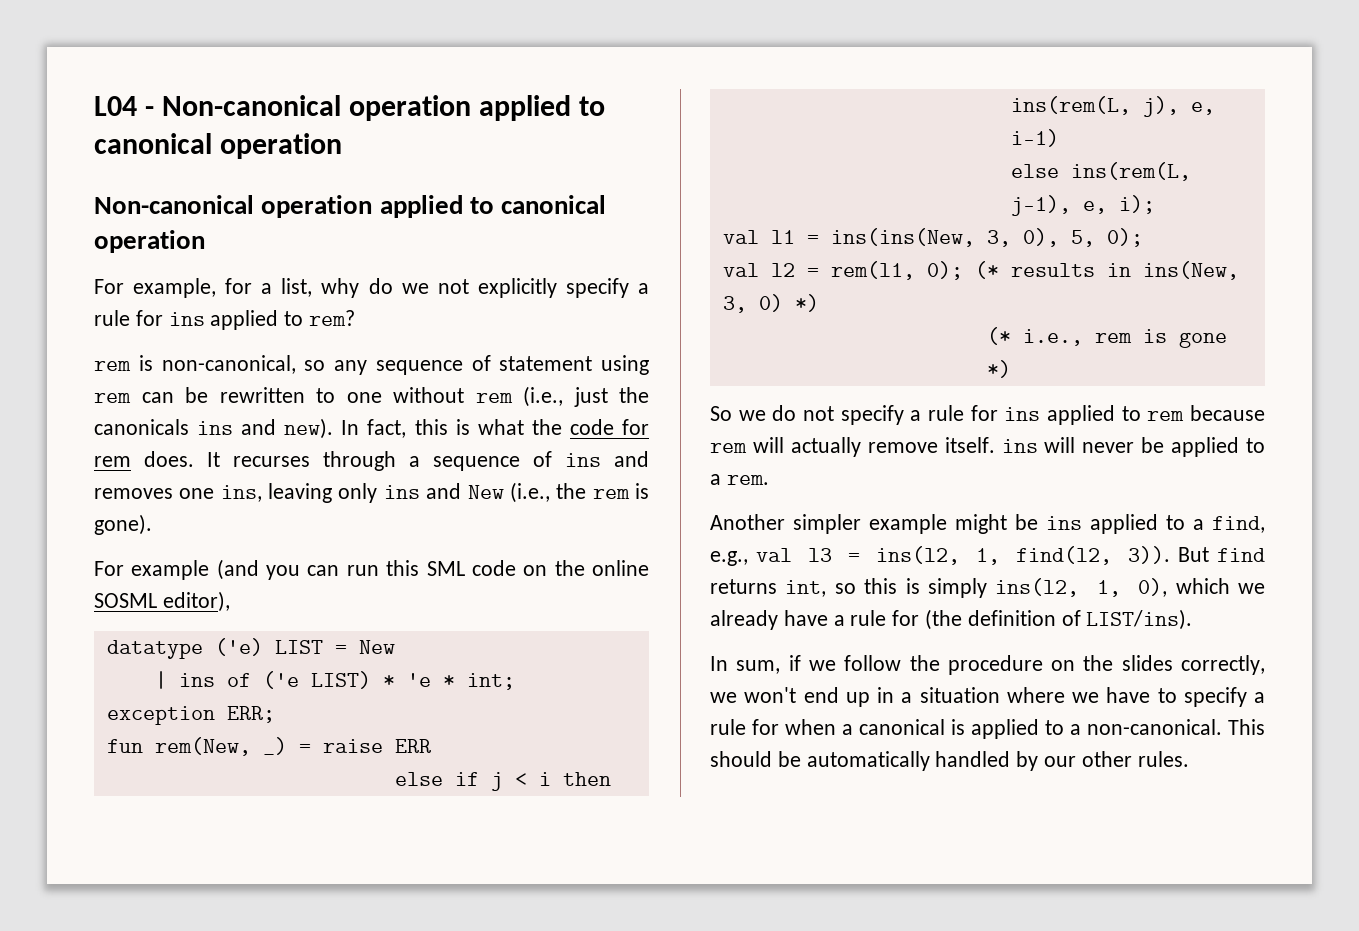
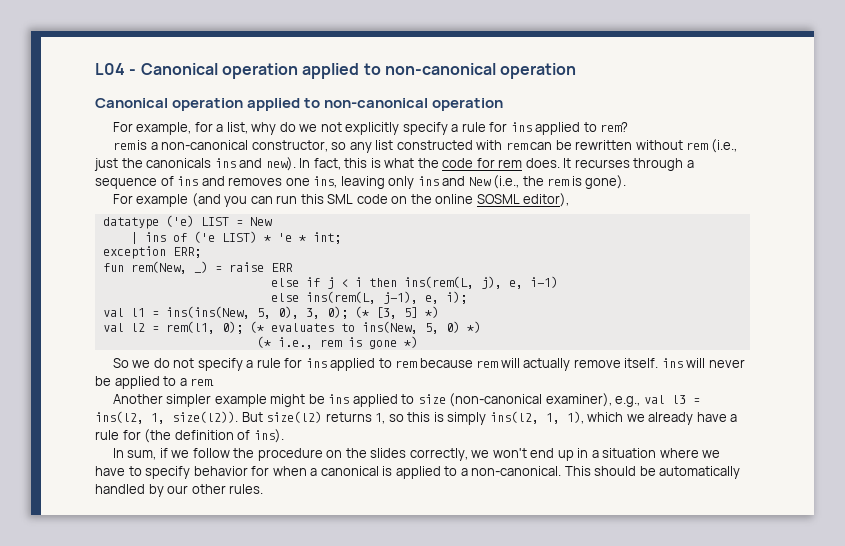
- L04 - Non-canonical operation applied to canonical operation
- Non-canonical operation applied to canonical operation
+ L04 - Canonical operation applied to non-canonical operation
+ Canonical operation applied to non-canonical operation
- rem is non-canonical, so any sequence of statement using rem can be rewritten to one without rem (i.e., just the canonicals ins and new).
+ rem is a non-canonical constructor, so any list constructed with rem can be rewritten without rem (i.e., just the canonicals ins and new).
- val l1 = ins(ins(New, 3, 0), 5, 0);
+ val l1 = ins(ins(New, 5, 0), 3, 0); (* [3, 5] *)
- val l2 = rem(l1, 0); (* results in ins(New, 3, 0) *)
+ val l2 = rem(l1, 0); (* evaluates to ins(New, 5, 0) *)
- Another simpler example might be ins applied to a find, e.g., val l3 = ins(l2, 1, find(l2, 3)). But find returns int, so this is simply ins(l2, 1, 0), which we already have a rule for (the definition of LIST/ins).
+ Another simpler example might be ins applied to size (non-canonical examiner), e.g., val l3 = ins(l2, 1, size(l2)). But size(l2) returns 1, so this is simply ins(l2, 1, 1), which we already have a rule for (the definition of ins).
- In sum, if we follow the procedure on the slides correctly, we won't end up in a situation where we have to specify a rule for when a canonical is applied to a non-canonical.
+ In sum, if we follow the procedure on the slides correctly, we won't end up in a situation where we have to specify behavior for when a canonical is applied to a non-canonical.

